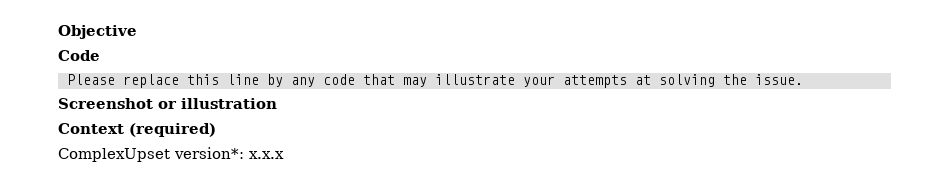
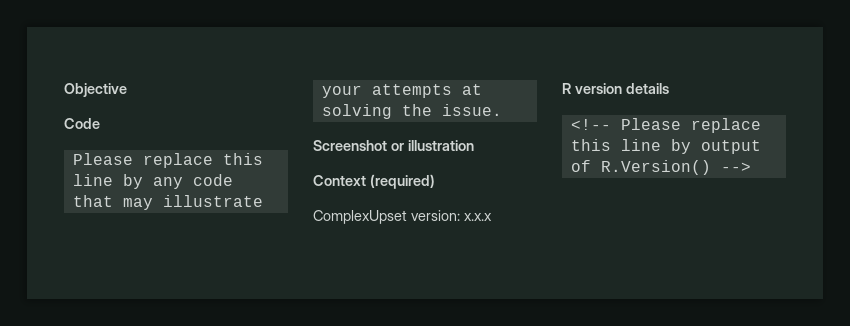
- ComplexUpset version*: x.x.x
+ ComplexUpset version: x.x.x
+ R version details
+ <!-- Please replace this line by output of R.Version() -->

